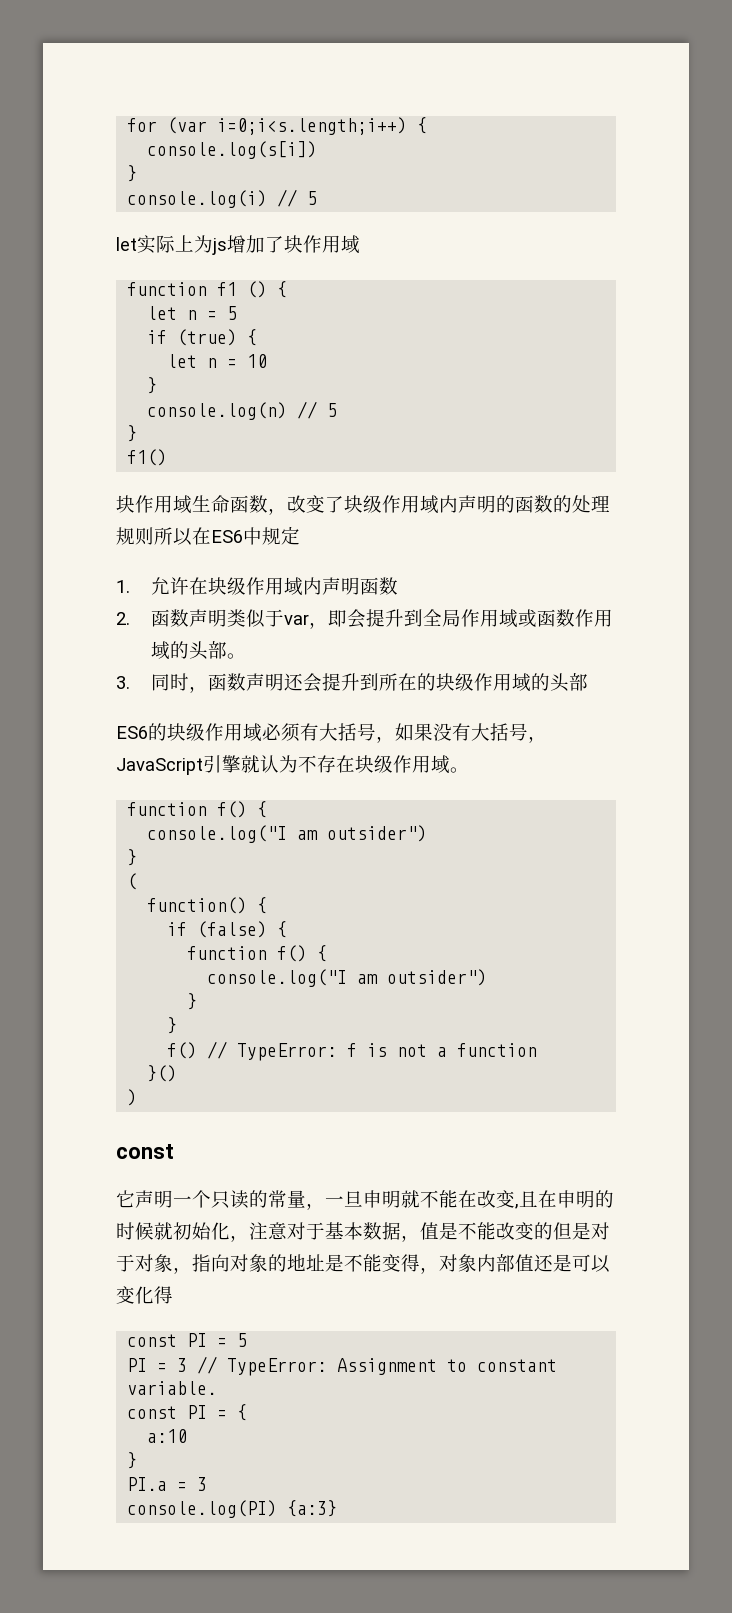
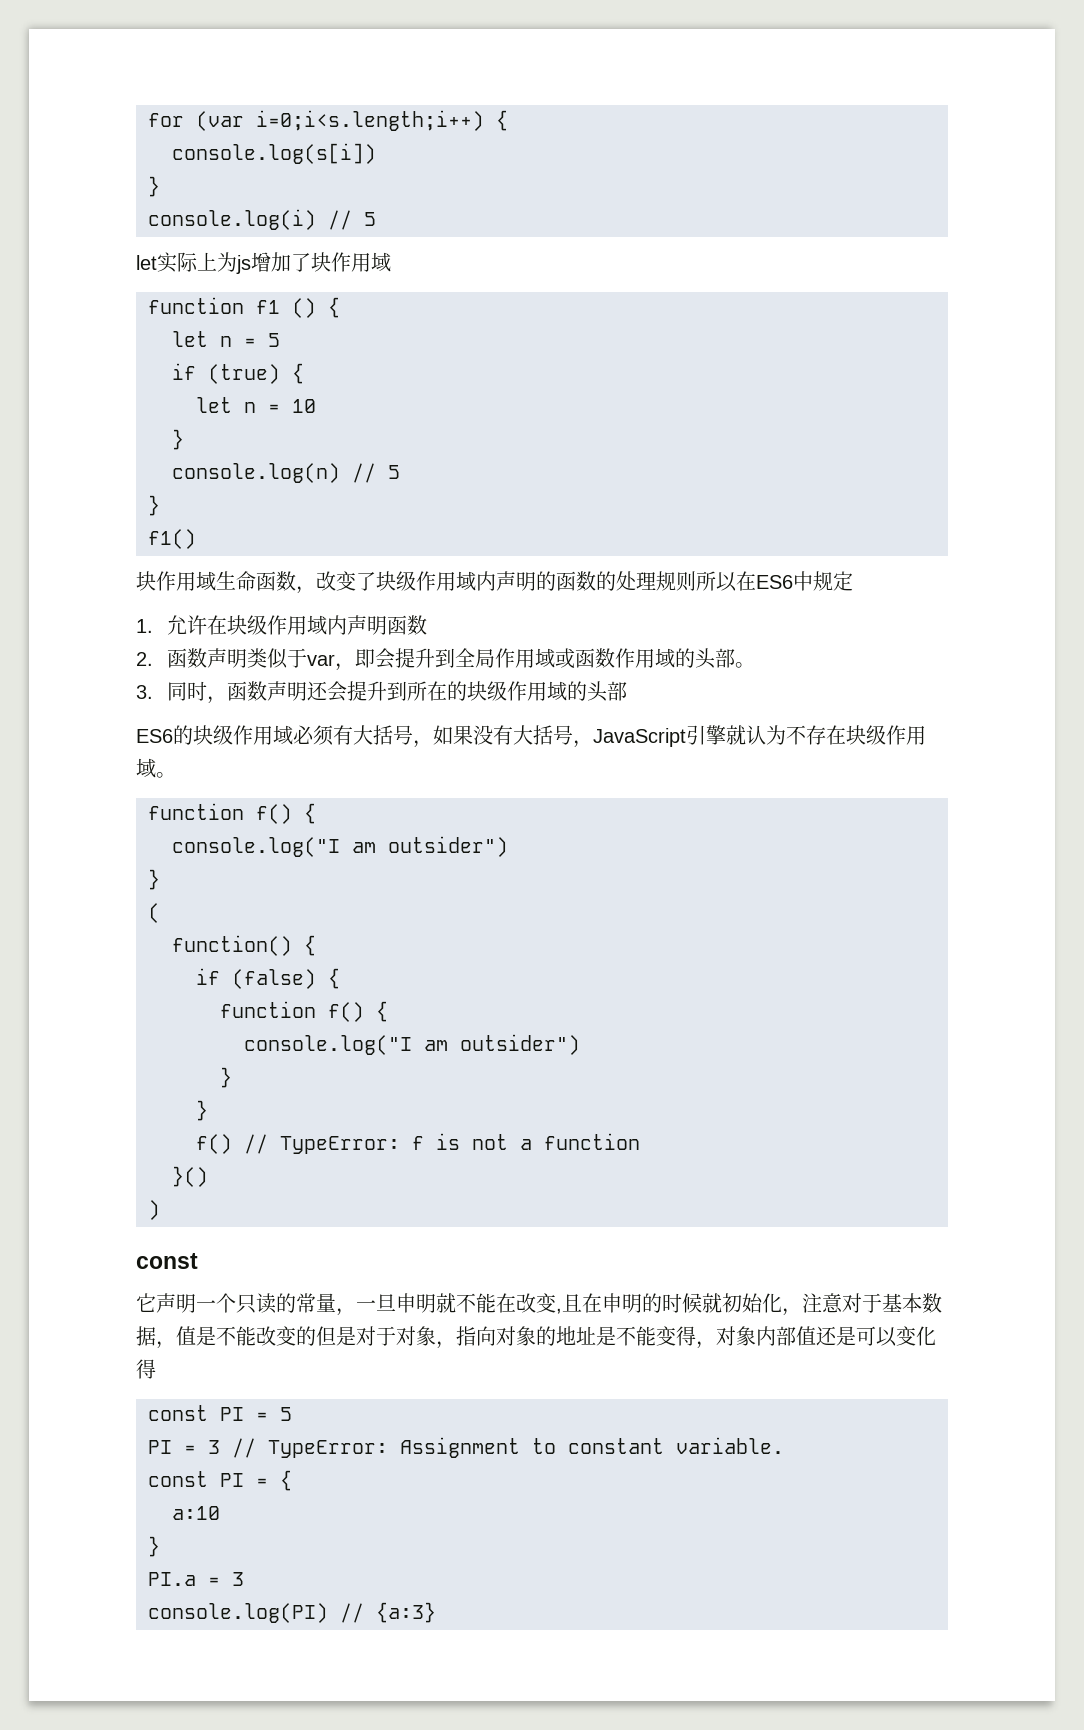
- console.log(PI) {a:3}
+ console.log(PI) // {a:3}

